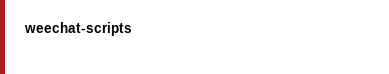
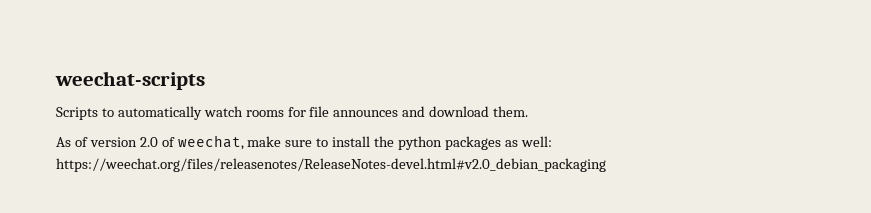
+ Scripts to automatically watch rooms for file announces and download them.
+ As of version 2.0 of weechat, make sure to install the python packages as well: https://weechat.org/files/releasenotes/ReleaseNotes-devel.html#v2.0_debian_packaging

